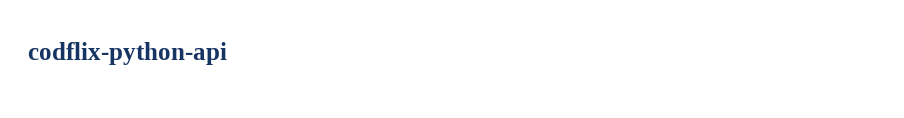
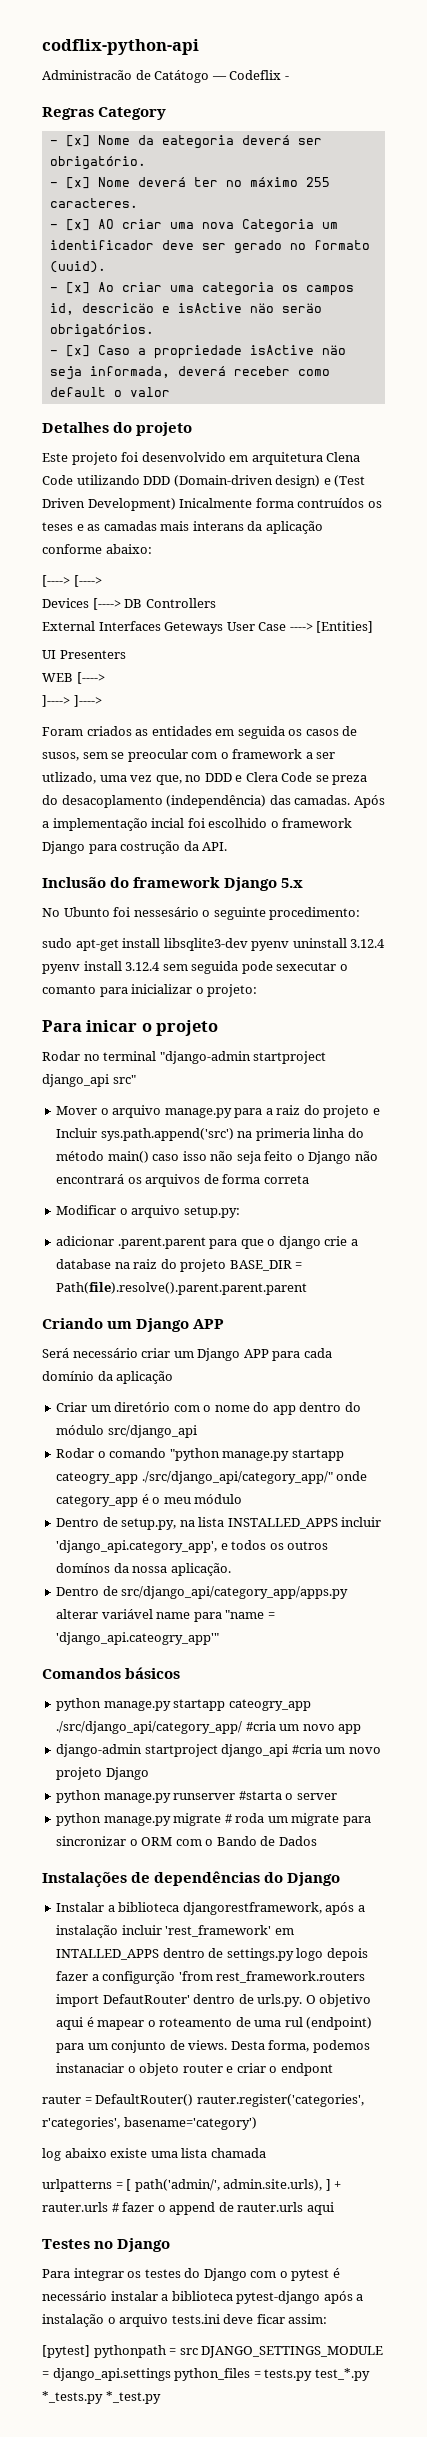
+ Administracão de Catátogo — Codeflix -
+ Regras Category
+ - [x] Nome da eategoria deverá ser obrigatório.
+ - [x] Nome deverá ter no máximo 255 caracteres.
+ - [x] AO criar uma nova Categoria um identificador deve ser gerado no formato (uuid).
+ - [x] Ao criar uma categoria os campos id, descricäo e isActive näo seräo obrigatórios.
+ - [x] Caso a propriedade isActive näo seja informada, deverá receber como default o valor
+ Detalhes do projeto
+ Este projeto foi desenvolvido em arquitetura Clena Code utilizando DDD (Domain-driven design) e (Test Driven Development) Inicalmente forma contruídos os teses e as camadas mais interans da aplicação conforme abaixo:
+ [----> [---->
+ Devices [----> DB Controllers
+ External Interfaces Geteways User Case ----> [Entities]
+ UI Presenters
+ WEB [---->
+ ]----> ]---->
+ Foram criados as entidades em seguida os casos de susos, sem se preocular com o framework a ser utlizado, uma vez que, no DDD e Clera Code se preza do desacoplamento (independência) das camadas. Após a implementação incial foi escolhido o framework Django para costrução da API.
+ Inclusão do framework Django 5.x
+ No Ubunto foi nessesário o seguinte procedimento:
+ sudo apt-get install libsqlite3-dev pyenv uninstall 3.12.4 pyenv install 3.12.4 sem seguida pode sexecutar o comanto para inicializar o projeto:
+ Para inicar o projeto
+ Rodar no terminal "django-admin startproject django_api src"
+ Mover o arquivo manage.py para a raiz do projeto e Incluir sys.path.append('src') na primeria linha do método main() caso isso não seja feito o Django não encontrará os arquivos de forma correta
+ Modificar o arquivo setup.py:
+ adicionar .parent.parent para que o django crie a database na raiz do projeto BASE_DIR = Path(file).resolve().parent.parent.parent
+ Criando um Django APP
+ Será necessário criar um Django APP para cada domínio da aplicação
+ Criar um diretório com o nome do app dentro do módulo src/django_api
+ Rodar o comando "python manage.py startapp cateogry_app ./src/django_api/category_app/" onde category_app é o meu módulo
+ Dentro de setup.py, na lista INSTALLED_APPS incluir 'django_api.category_app', e todos os outros domínos da nossa aplicação.
+ Dentro de src/django_api/category_app/apps.py alterar variável name para "name = 'django_api.cateogry_app'"
+ Comandos básicos
+ python manage.py startapp cateogry_app ./src/django_api/category_app/ #cria um novo app
+ django-admin startproject django_api #cria um novo projeto Django
+ python manage.py runserver #starta o server
+ python manage.py migrate # roda um migrate para sincronizar o ORM com o Bando de Dados
+ Instalações de dependências do Django
+ Instalar a biblioteca djangorestframework, após a instalação incluir 'rest_framework' em INTALLED_APPS dentro de settings.py logo depois fazer a configurção 'from rest_framework.routers import DefautRouter' dentro de urls.py. O objetivo aqui é mapear o roteamento de uma rul (endpoint) para um conjunto de views. Desta forma, podemos instanaciar o objeto router e criar o endpont
+ rauter = DefaultRouter() rauter.register('categories', r'categories', basename='category')
+ log abaixo existe uma lista chamada
+ urlpatterns = [ path('admin/', admin.site.urls), ] + rauter.urls # fazer o append de rauter.urls aqui
+ Testes no Django
+ Para integrar os testes do Django com o pytest é necessário instalar a biblioteca pytest-django após a instalação o arquivo tests.ini deve ficar assim:
+ [pytest] pythonpath = src DJANGO_SETTINGS_MODULE = django_api.settings python_files = tests.py test_*.py *_tests.py *_test.py

